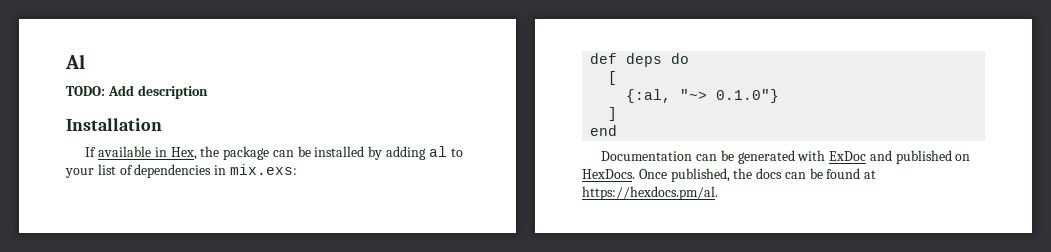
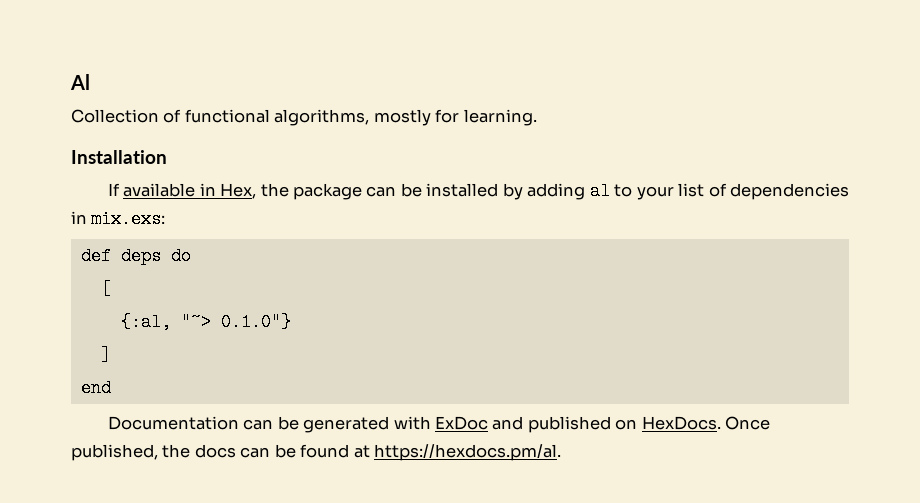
- TODO: Add description
+ Collection of functional algorithms, mostly for learning.

